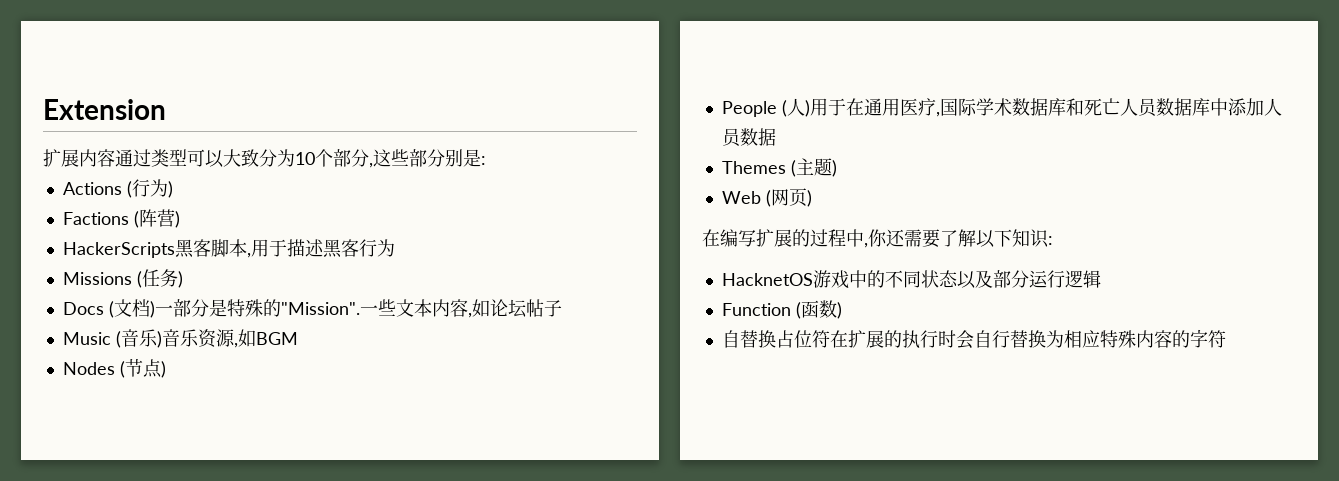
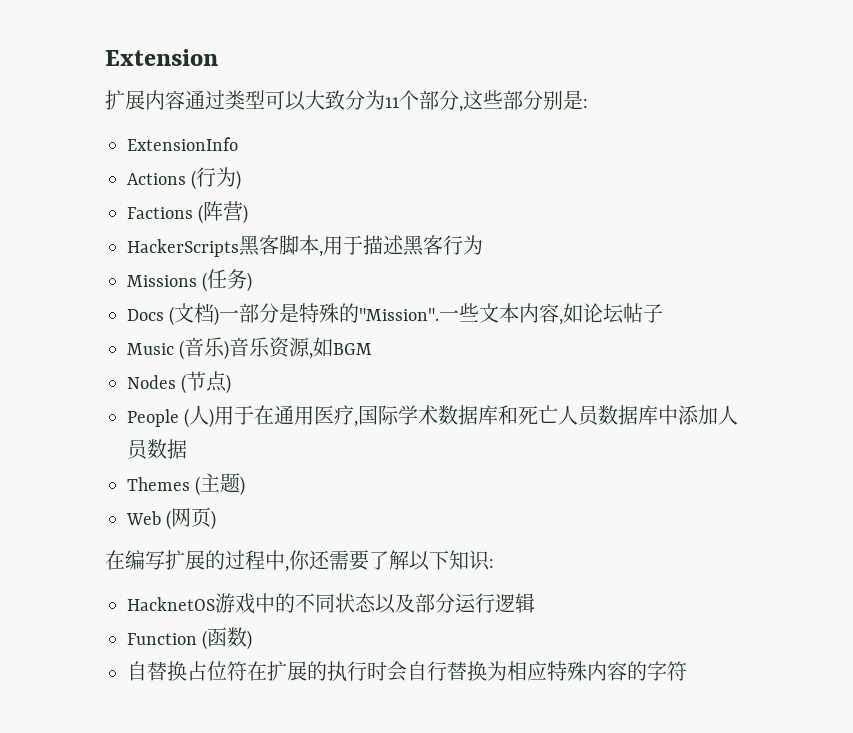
- 扩展内容通过类型可以大致分为10个部分,这些部分别是:
+ 扩展内容通过类型可以大致分为11个部分,这些部分别是:
+ ExtensionInfo

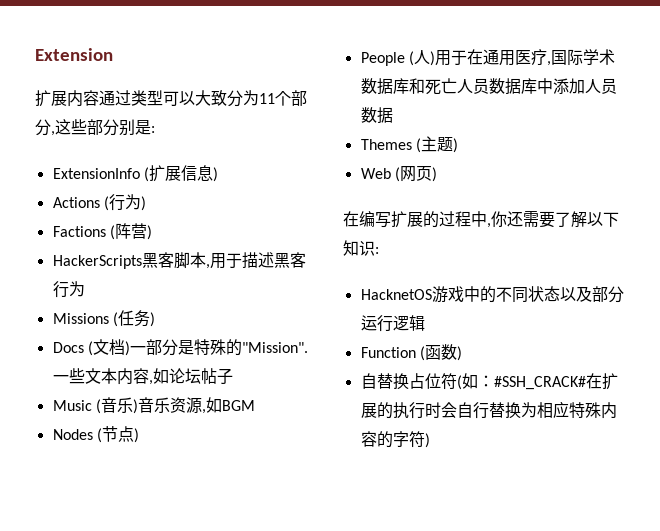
- ExtensionInfo
+ ExtensionInfo (扩展信息)
- 自替换占位符在扩展的执行时会自行替换为相应特殊内容的字符
+ 自替换占位符(如：#SSH_CRACK#在扩展的执行时会自行替换为相应特殊内容的字符)

